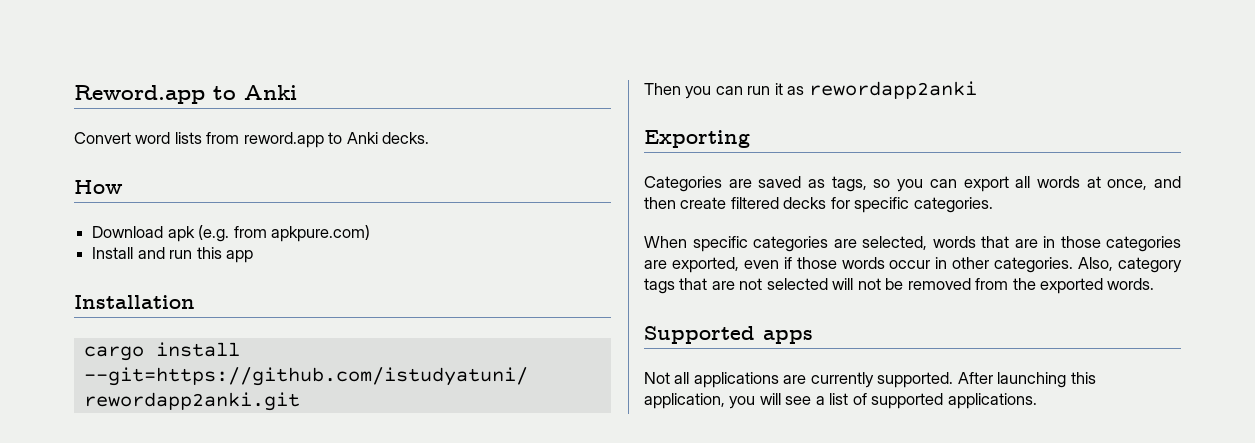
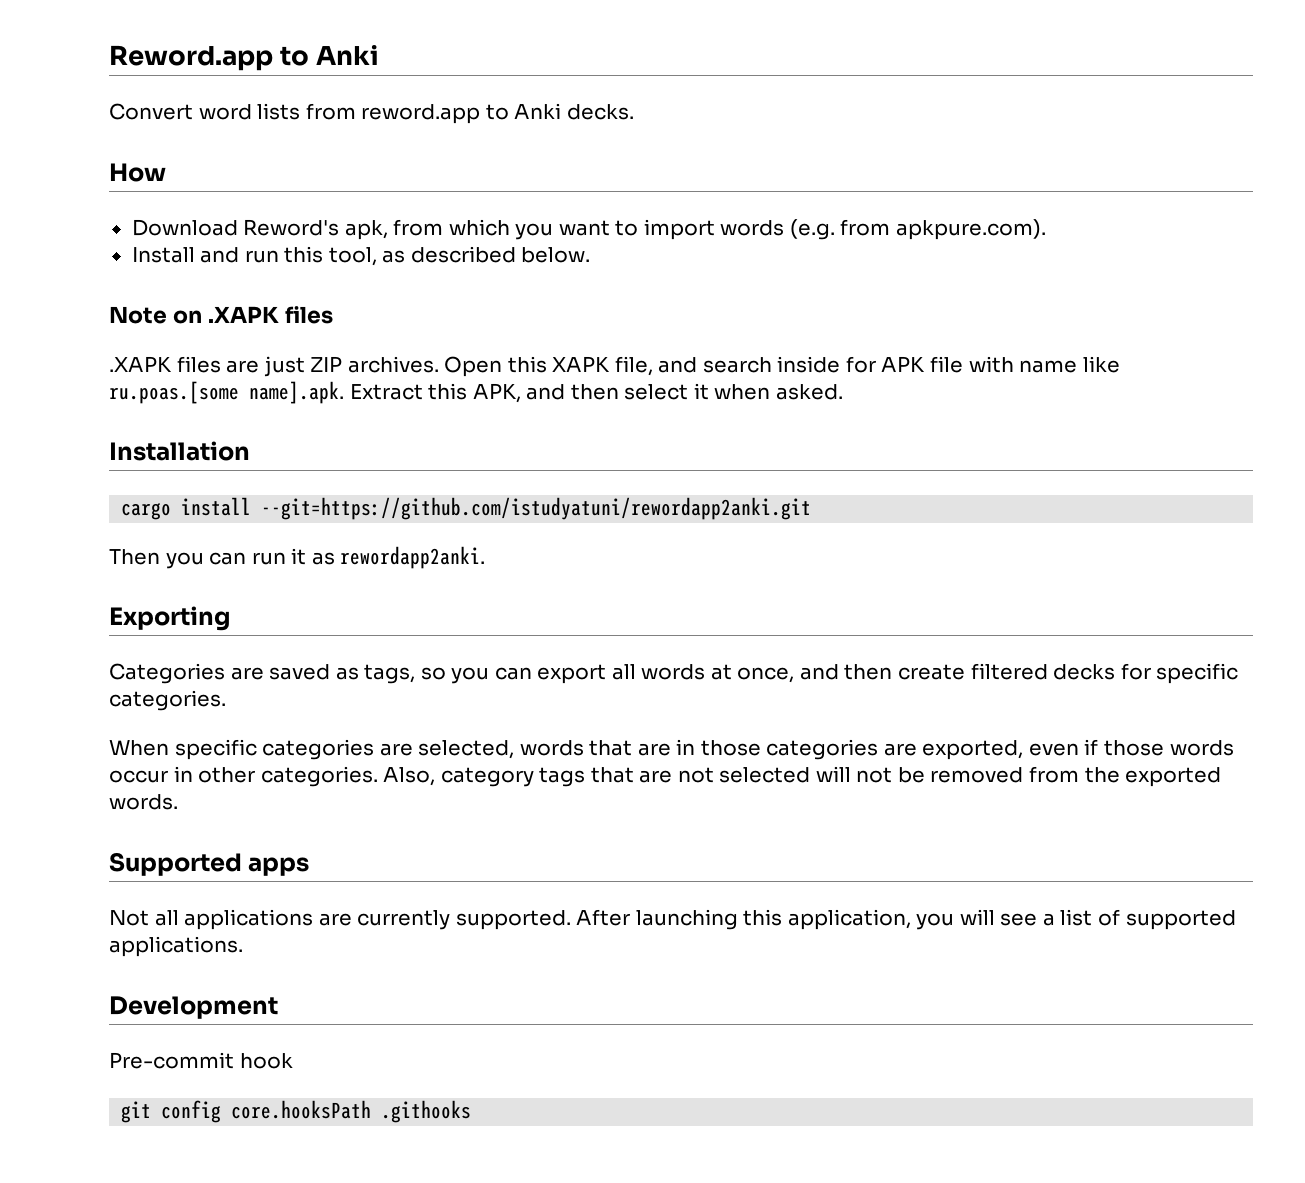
- Download apk (e.g. from apkpure.com)
+ Download Reword's apk, from which you want to import words (e.g. from apkpure.com).
- Install and run this app
+ Install and run this tool, as described below.
+ Note on .XAPK files
+ .XAPK files are just ZIP archives. Open this XAPK file, and search inside for APK file with name like ru.poas.[some name].apk. Extract this APK, and then select it when asked.
- Then you can run it as rewordapp2anki
+ Then you can run it as rewordapp2anki.
+ Development
+ Pre-commit hook
+ git config core.hooksPath .githooks

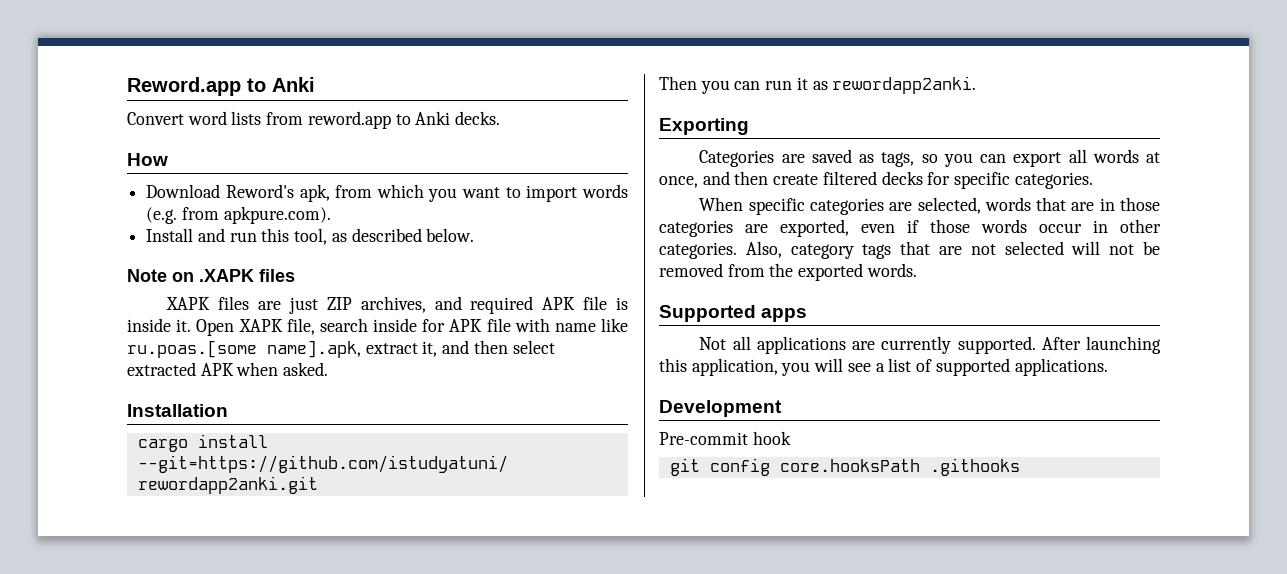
- .XAPK files are just ZIP archives. Open this XAPK file, and search inside for APK file with name like ru.poas.[some name].apk. Extract this APK, and then select it when asked.
+ XAPK files are just ZIP archives, and required APK file is inside it. Open XAPK file, search inside for APK file with name like ru.poas.[some name].apk, extract it, and then select extracted APK when asked.

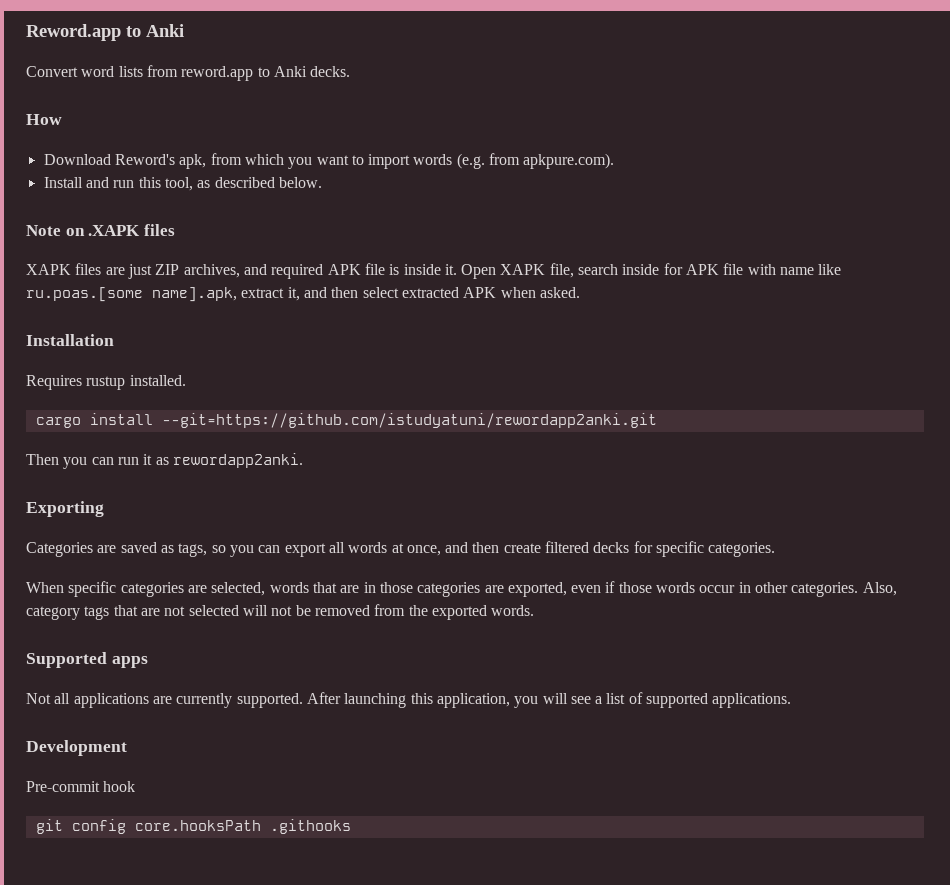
+ Requires rustup installed.

